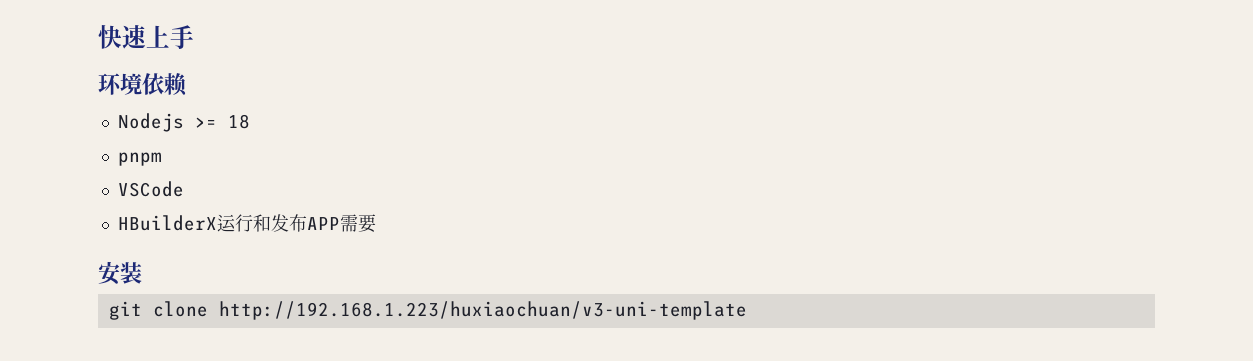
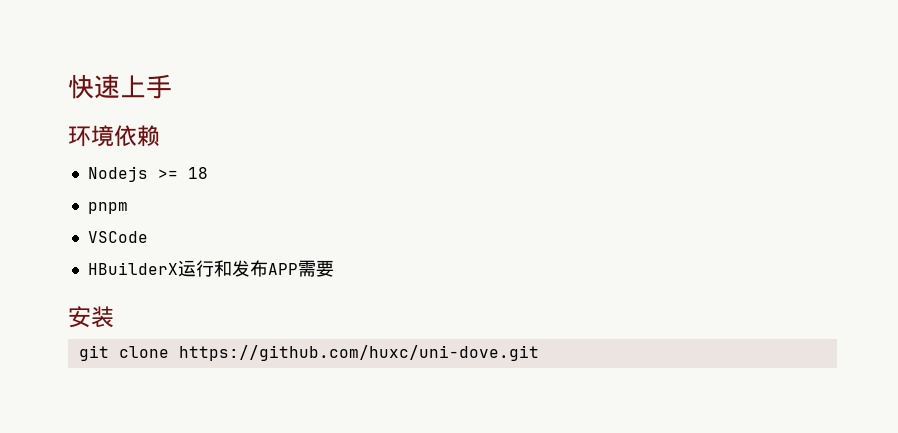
- git clone http://192.168.1.223/huxiaochuan/v3-uni-template
+ git clone https://github.com/huxc/uni-dove.git

